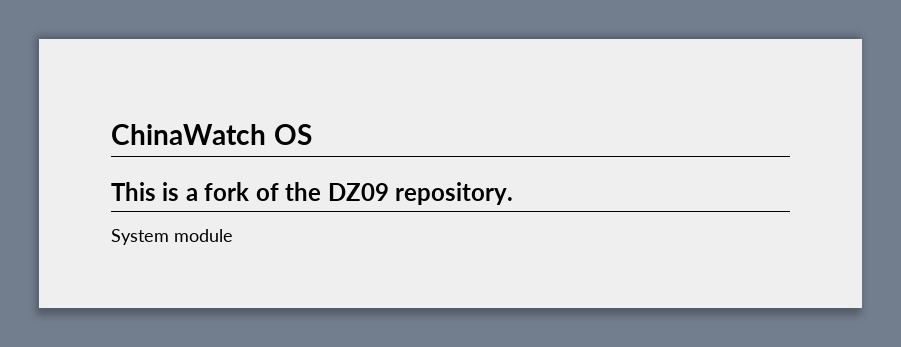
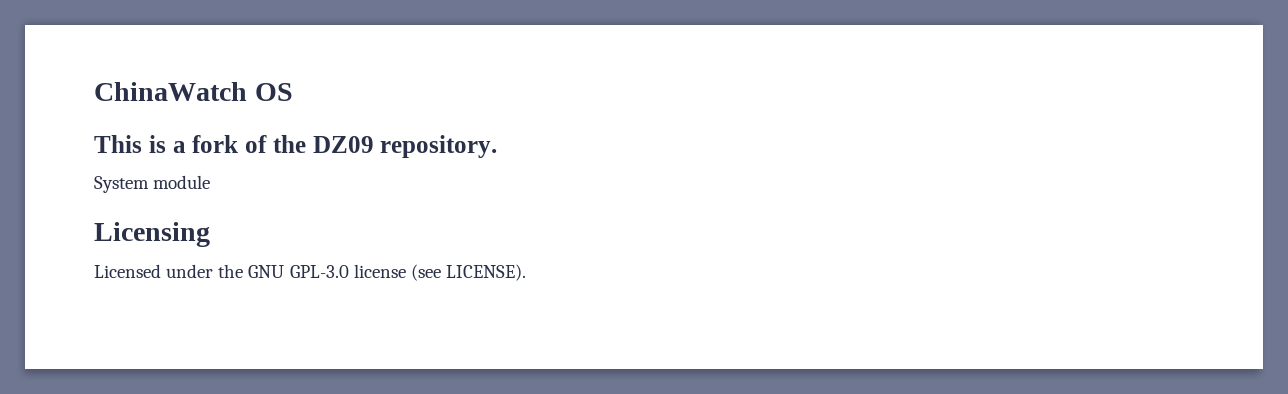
+ Licensing
+ Licensed under the GNU GPL-3.0 license (see LICENSE).

